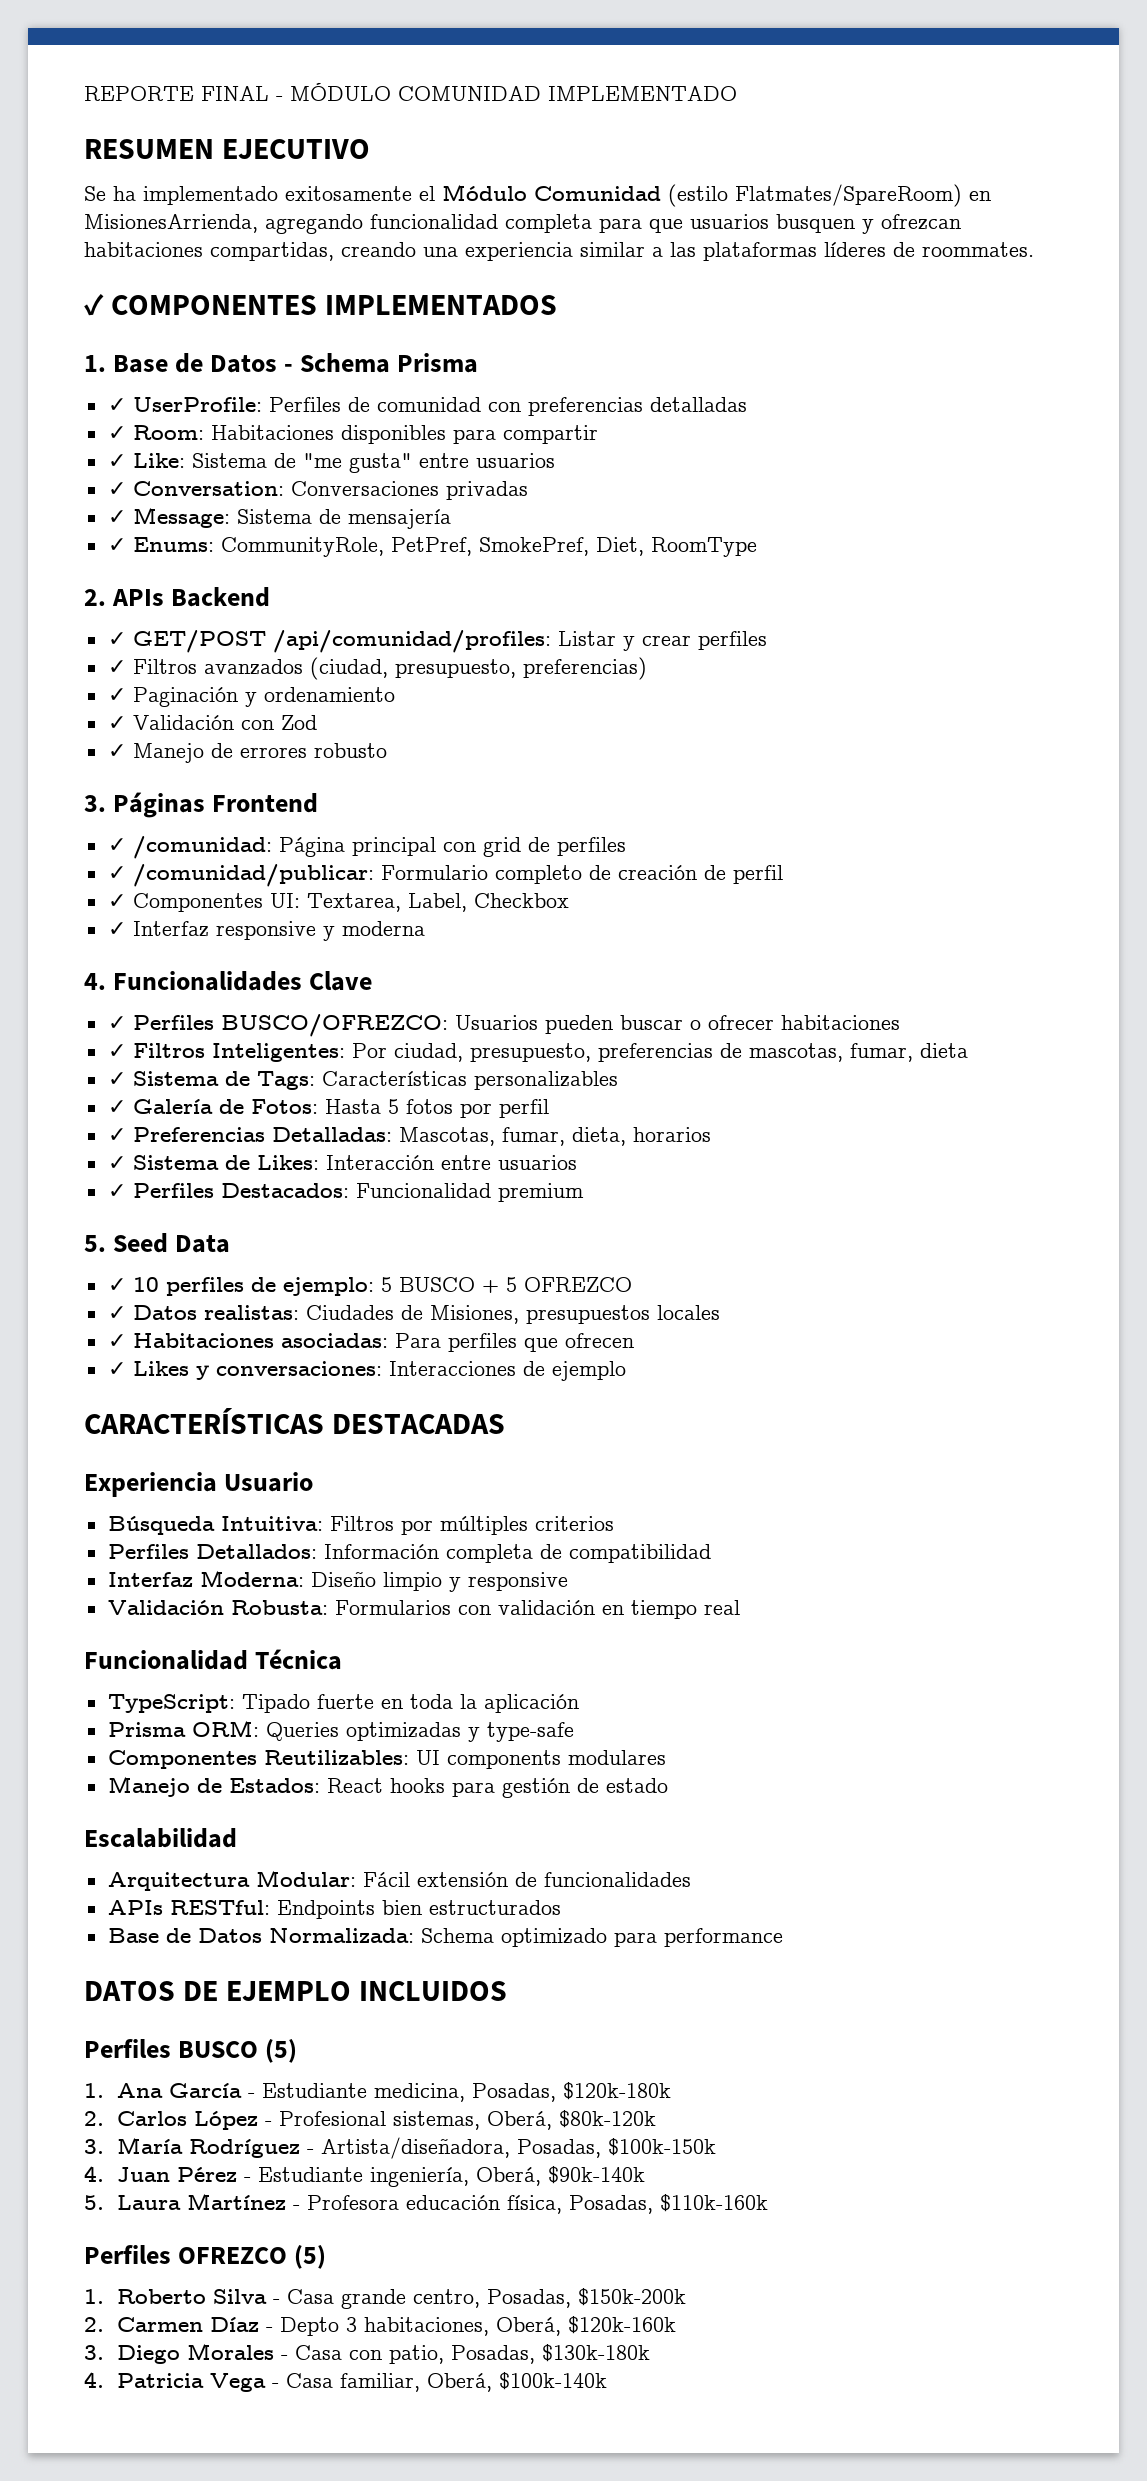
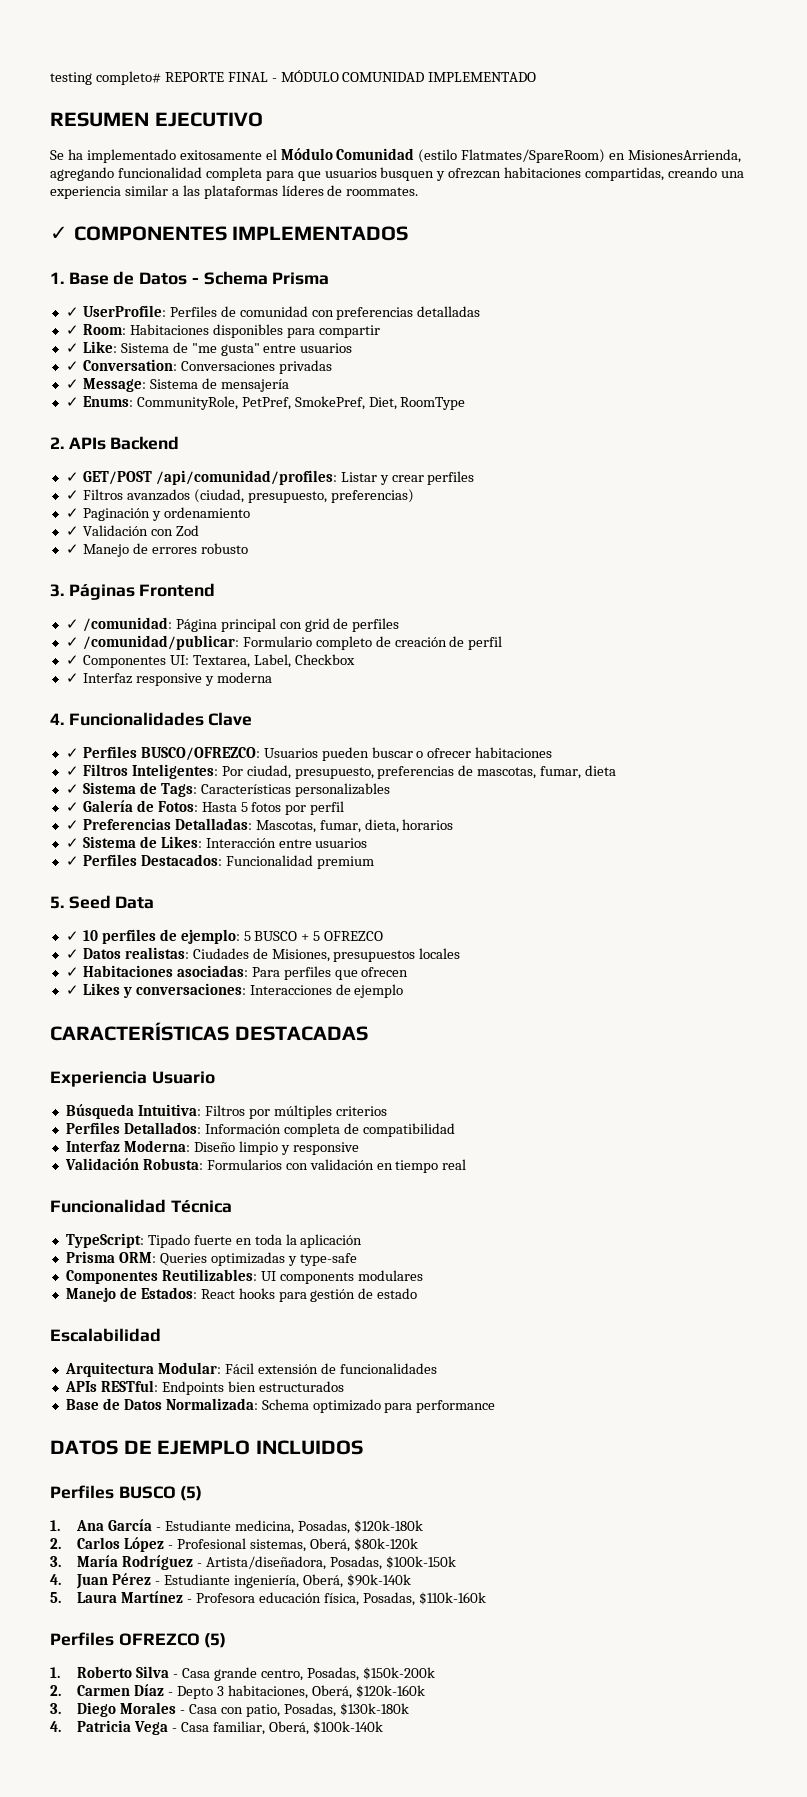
- REPORTE FINAL - MÓDULO COMUNIDAD IMPLEMENTADO
+ testing completo# REPORTE FINAL - MÓDULO COMUNIDAD IMPLEMENTADO

